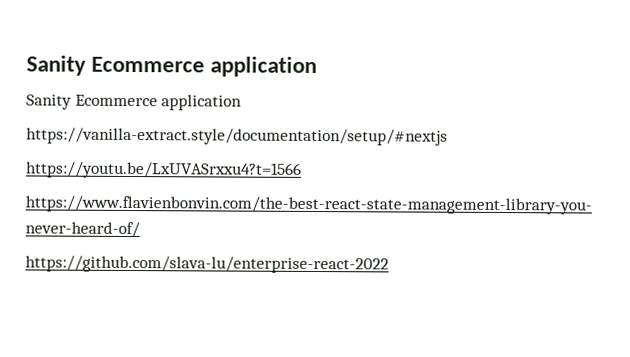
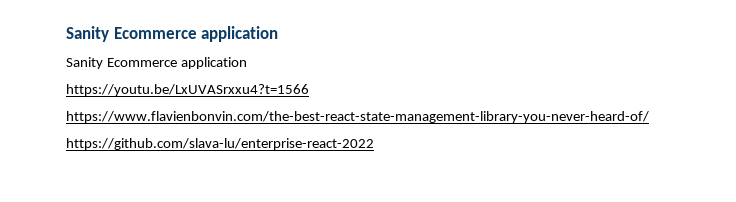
- https://vanilla-extract.style/documentation/setup/#nextjs

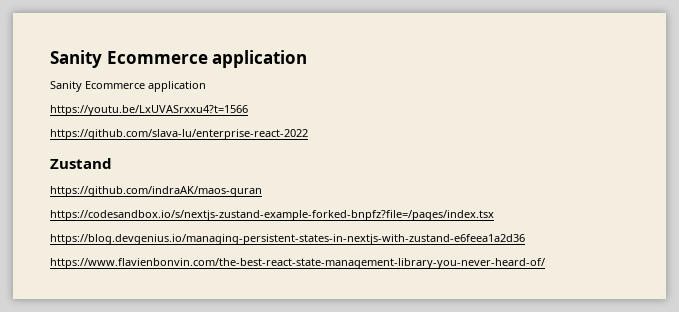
+ https://github.com/slava-lu/enterprise-react-2022
+ Zustand
+ https://github.com/indraAK/maos-quran
+ https://codesandbox.io/s/nextjs-zustand-example-forked-bnpfz?file=/pages/index.tsx
+ https://blog.devgenius.io/managing-persistent-states-in-nextjs-with-zustand-e6feea1a2d36
- https://github.com/slava-lu/enterprise-react-2022

